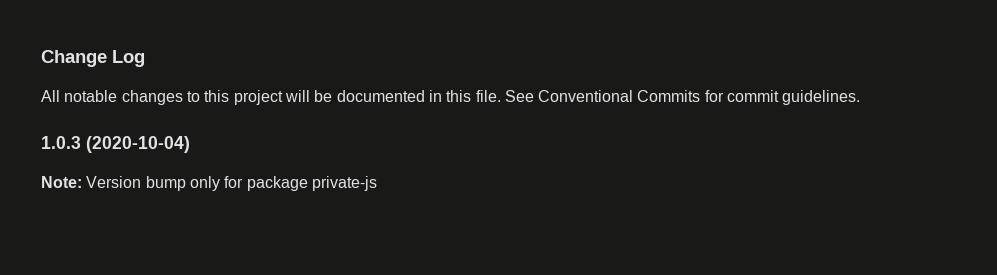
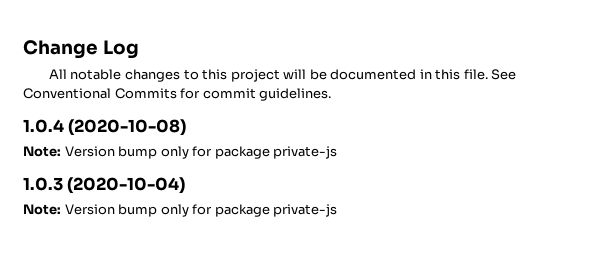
+ 1.0.4 (2020-10-08)
+ Note: Version bump only for package private-js

